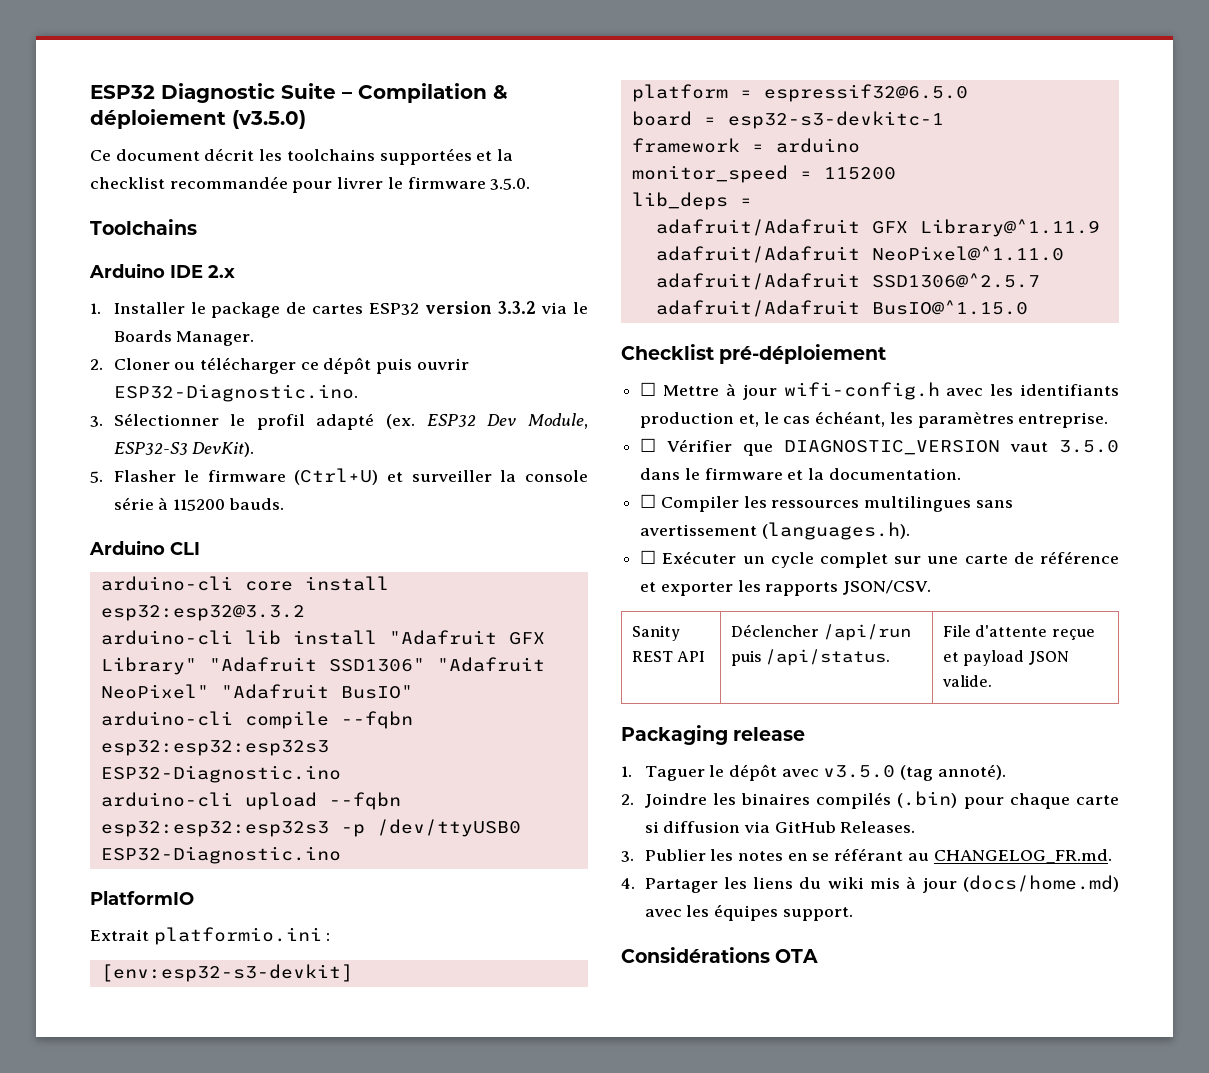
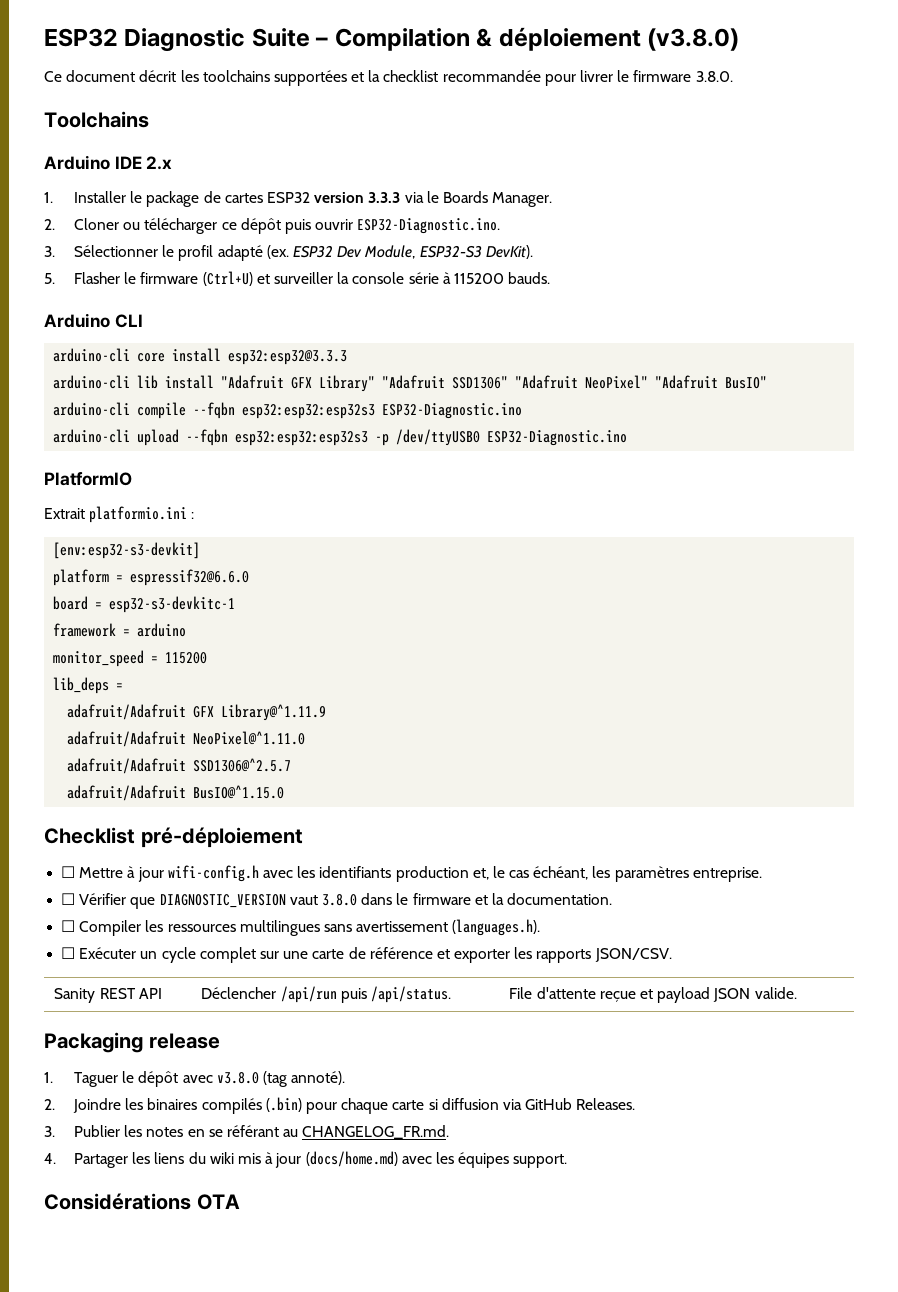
- ESP32 Diagnostic Suite – Compilation & déploiement (v3.5.0)
+ ESP32 Diagnostic Suite – Compilation & déploiement (v3.8.0)
- Ce document décrit les toolchains supportées et la checklist recommandée pour livrer le firmware 3.5.0.
+ Ce document décrit les toolchains supportées et la checklist recommandée pour livrer le firmware 3.8.0.
- 1. Installer le package de cartes ESP32 version 3.3.2 via le Boards Manager.
+ 1. Installer le package de cartes ESP32 version 3.3.3 via le Boards Manager.
- arduino-cli core install esp32:esp32@3.3.2
+ arduino-cli core install esp32:esp32@3.3.3
- platform = espressif32@6.5.0
+ platform = espressif32@6.6.0
- ☐ Vérifier que DIAGNOSTIC_VERSION vaut 3.5.0 dans le firmware et la documentation.
+ ☐ Vérifier que DIAGNOSTIC_VERSION vaut 3.8.0 dans le firmware et la documentation.
- 1. Taguer le dépôt avec v3.5.0 (tag annoté).
+ 1. Taguer le dépôt avec v3.8.0 (tag annoté).

